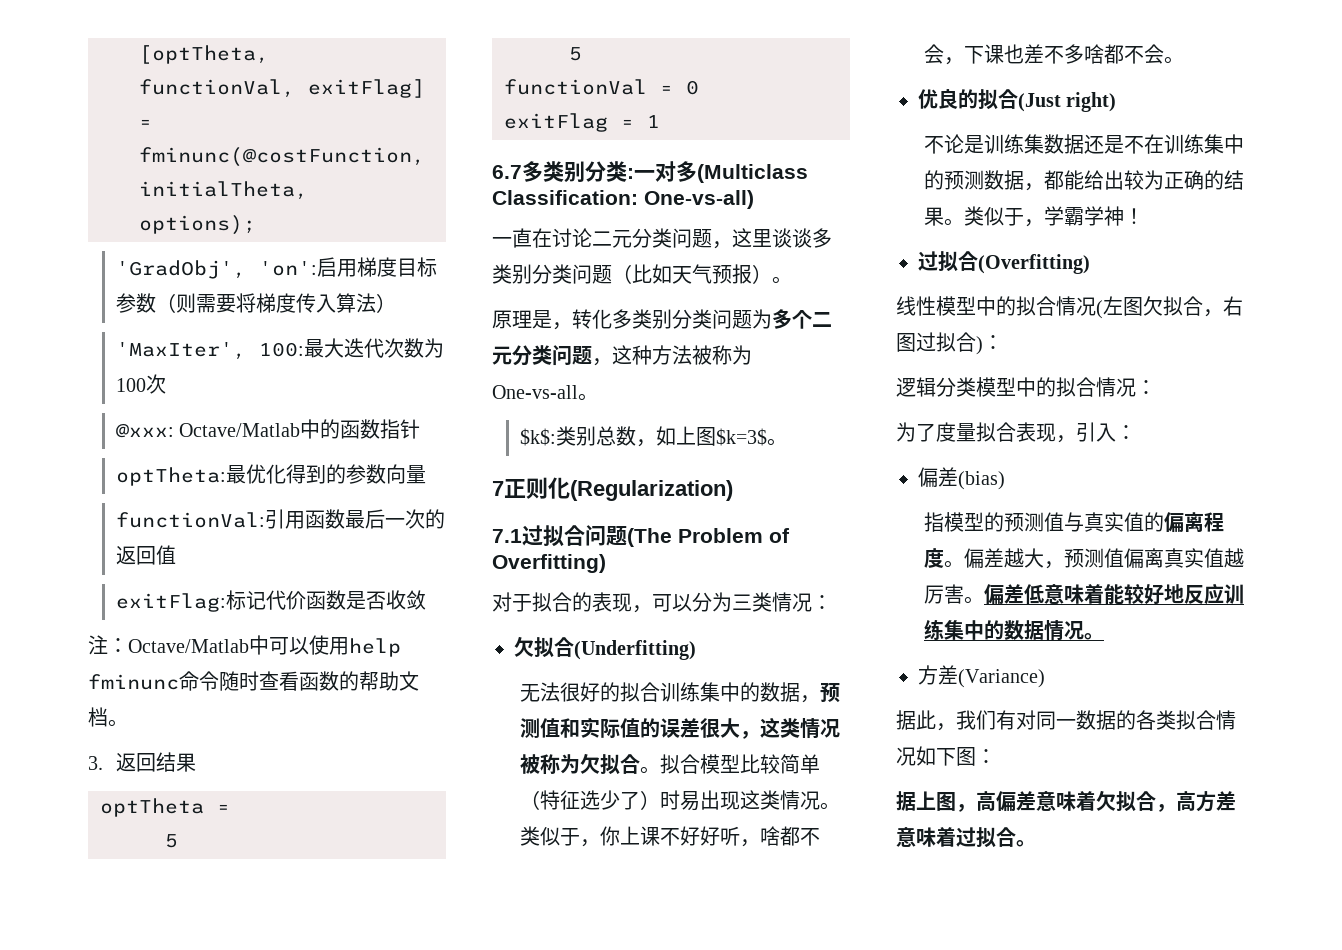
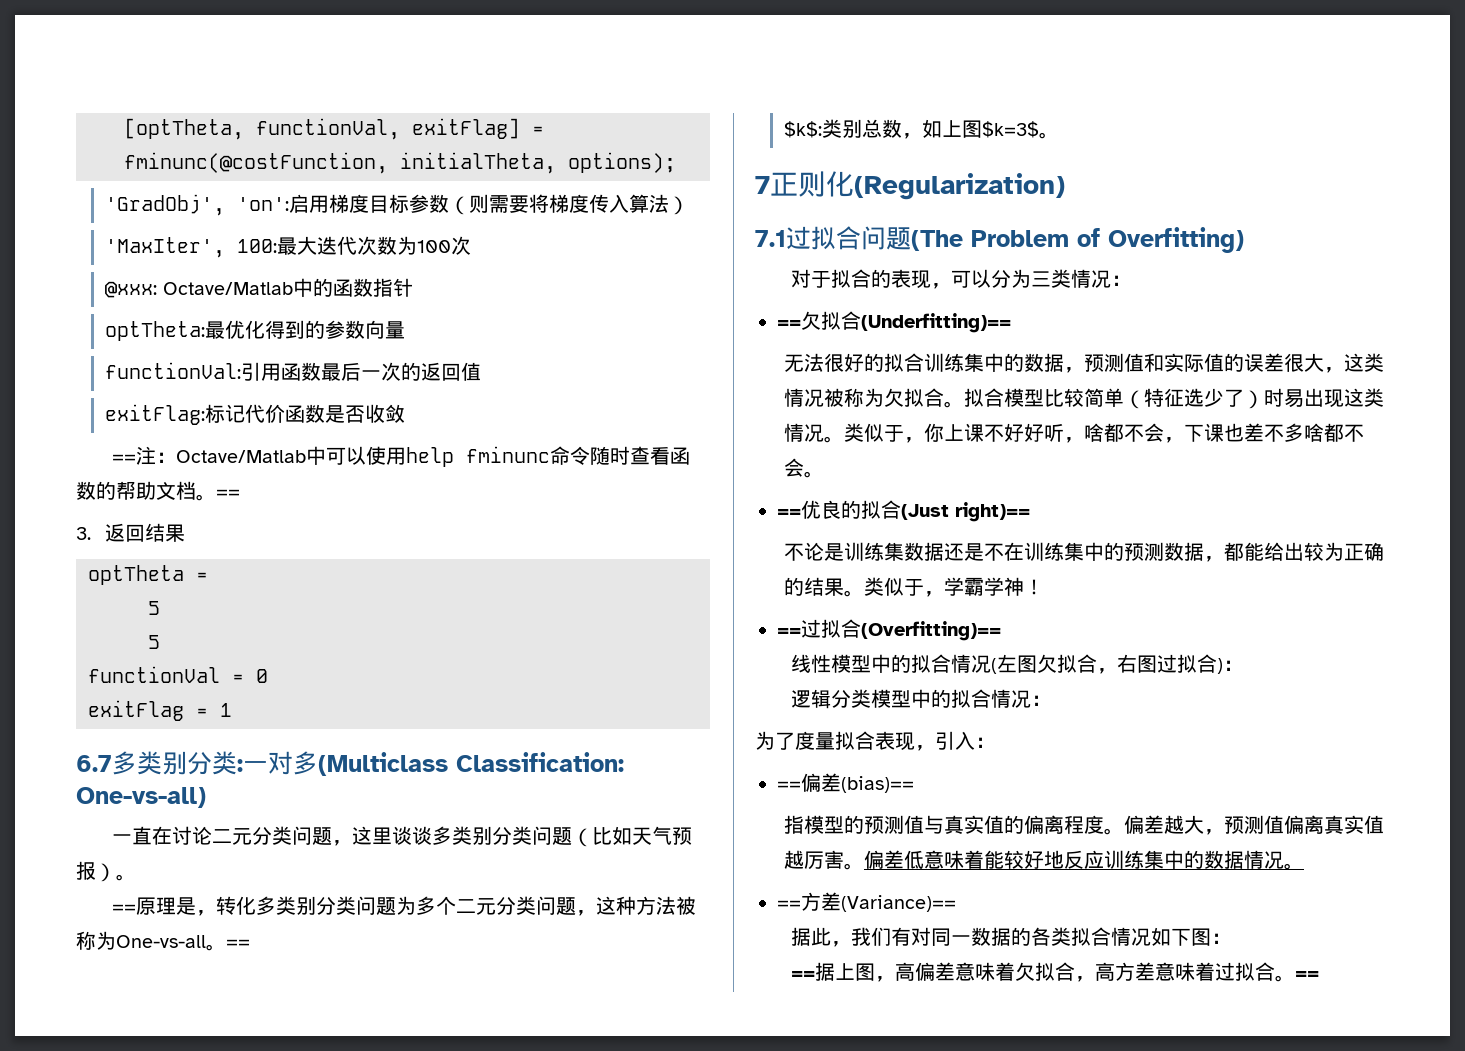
- 注：Octave/Matlab中可以使用help fminunc命令随时查看函数的帮助文档。
+ ==注：Octave/Matlab中可以使用help fminunc命令随时查看函数的帮助文档。==
- 原理是，转化多类别分类问题为多个二元分类问题，这种方法被称为One-vs-all。
+ ==原理是，转化多类别分类问题为多个二元分类问题，这种方法被称为One-vs-all。==
- 欠拟合(Underfitting)
+ ==欠拟合(Underfitting)==
- 优良的拟合(Just right)
+ ==优良的拟合(Just right)==
- 过拟合(Overfitting)
+ ==过拟合(Overfitting)==
- 偏差(bias)
+ ==偏差(bias)==
- 方差(Variance)
+ ==方差(Variance)==
- 据上图，高偏差意味着欠拟合，高方差意味着过拟合。
+ ==据上图，高偏差意味着欠拟合，高方差意味着过拟合。==

